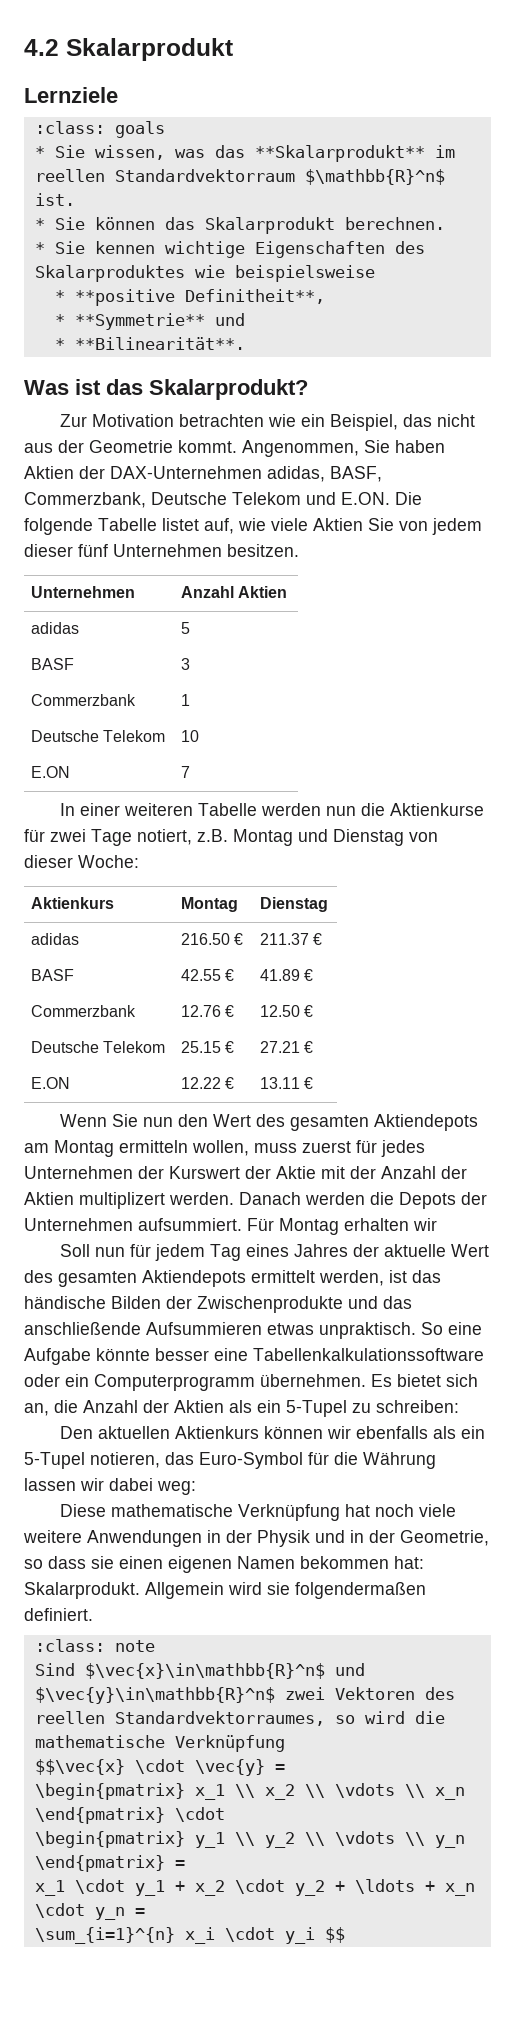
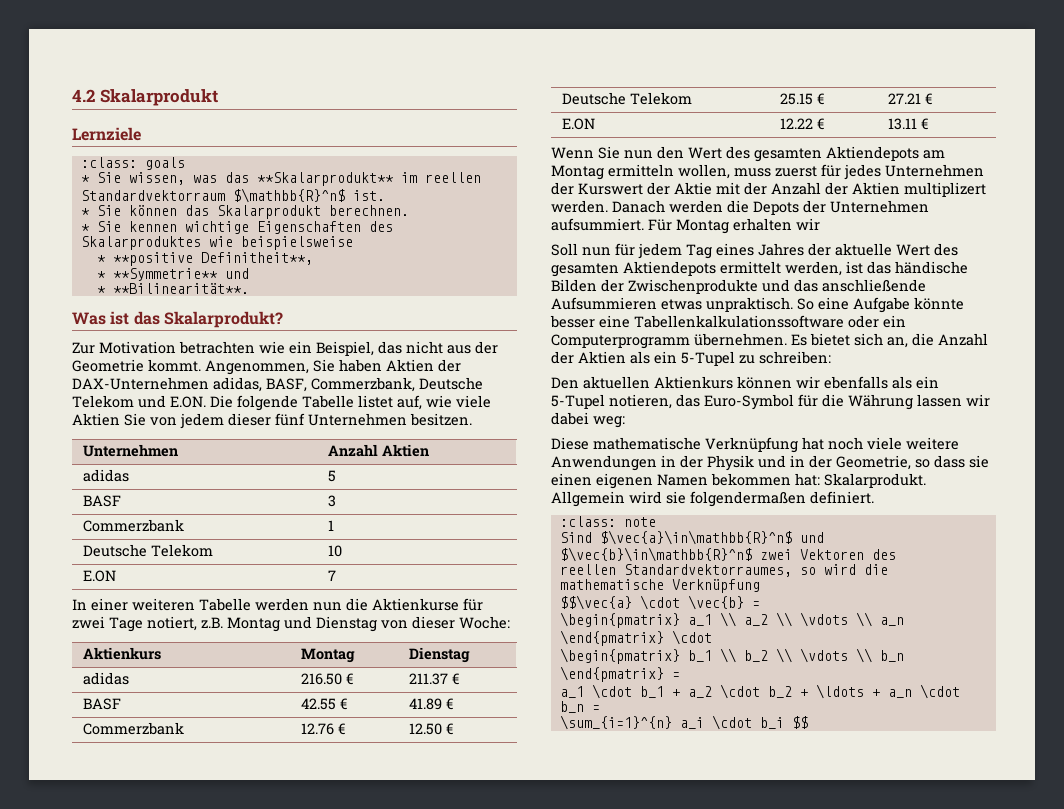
- Sind $\vec{x}\in\mathbb{R}^n$ und $\vec{y}\in\mathbb{R}^n$ zwei Vektoren des
+ Sind $\vec{a}\in\mathbb{R}^n$ und $\vec{b}\in\mathbb{R}^n$ zwei Vektoren des
- $$\vec{x} \cdot \vec{y} =
+ $$\vec{a} \cdot \vec{b} =
- \begin{pmatrix} x_1 \\ x_2 \\ \vdots \\ x_n \end{pmatrix} \cdot
+ \begin{pmatrix} a_1 \\ a_2 \\ \vdots \\ a_n \end{pmatrix} \cdot
- \begin{pmatrix} y_1 \\ y_2 \\ \vdots \\ y_n \end{pmatrix} =
+ \begin{pmatrix} b_1 \\ b_2 \\ \vdots \\ b_n \end{pmatrix} =
- x_1 \cdot y_1 + x_2 \cdot y_2 + \ldots + x_n \cdot y_n =
+ a_1 \cdot b_1 + a_2 \cdot b_2 + \ldots + a_n \cdot b_n =
- \sum_{i=1}^{n} x_i \cdot y_i $$
+ \sum_{i=1}^{n} a_i \cdot b_i $$

